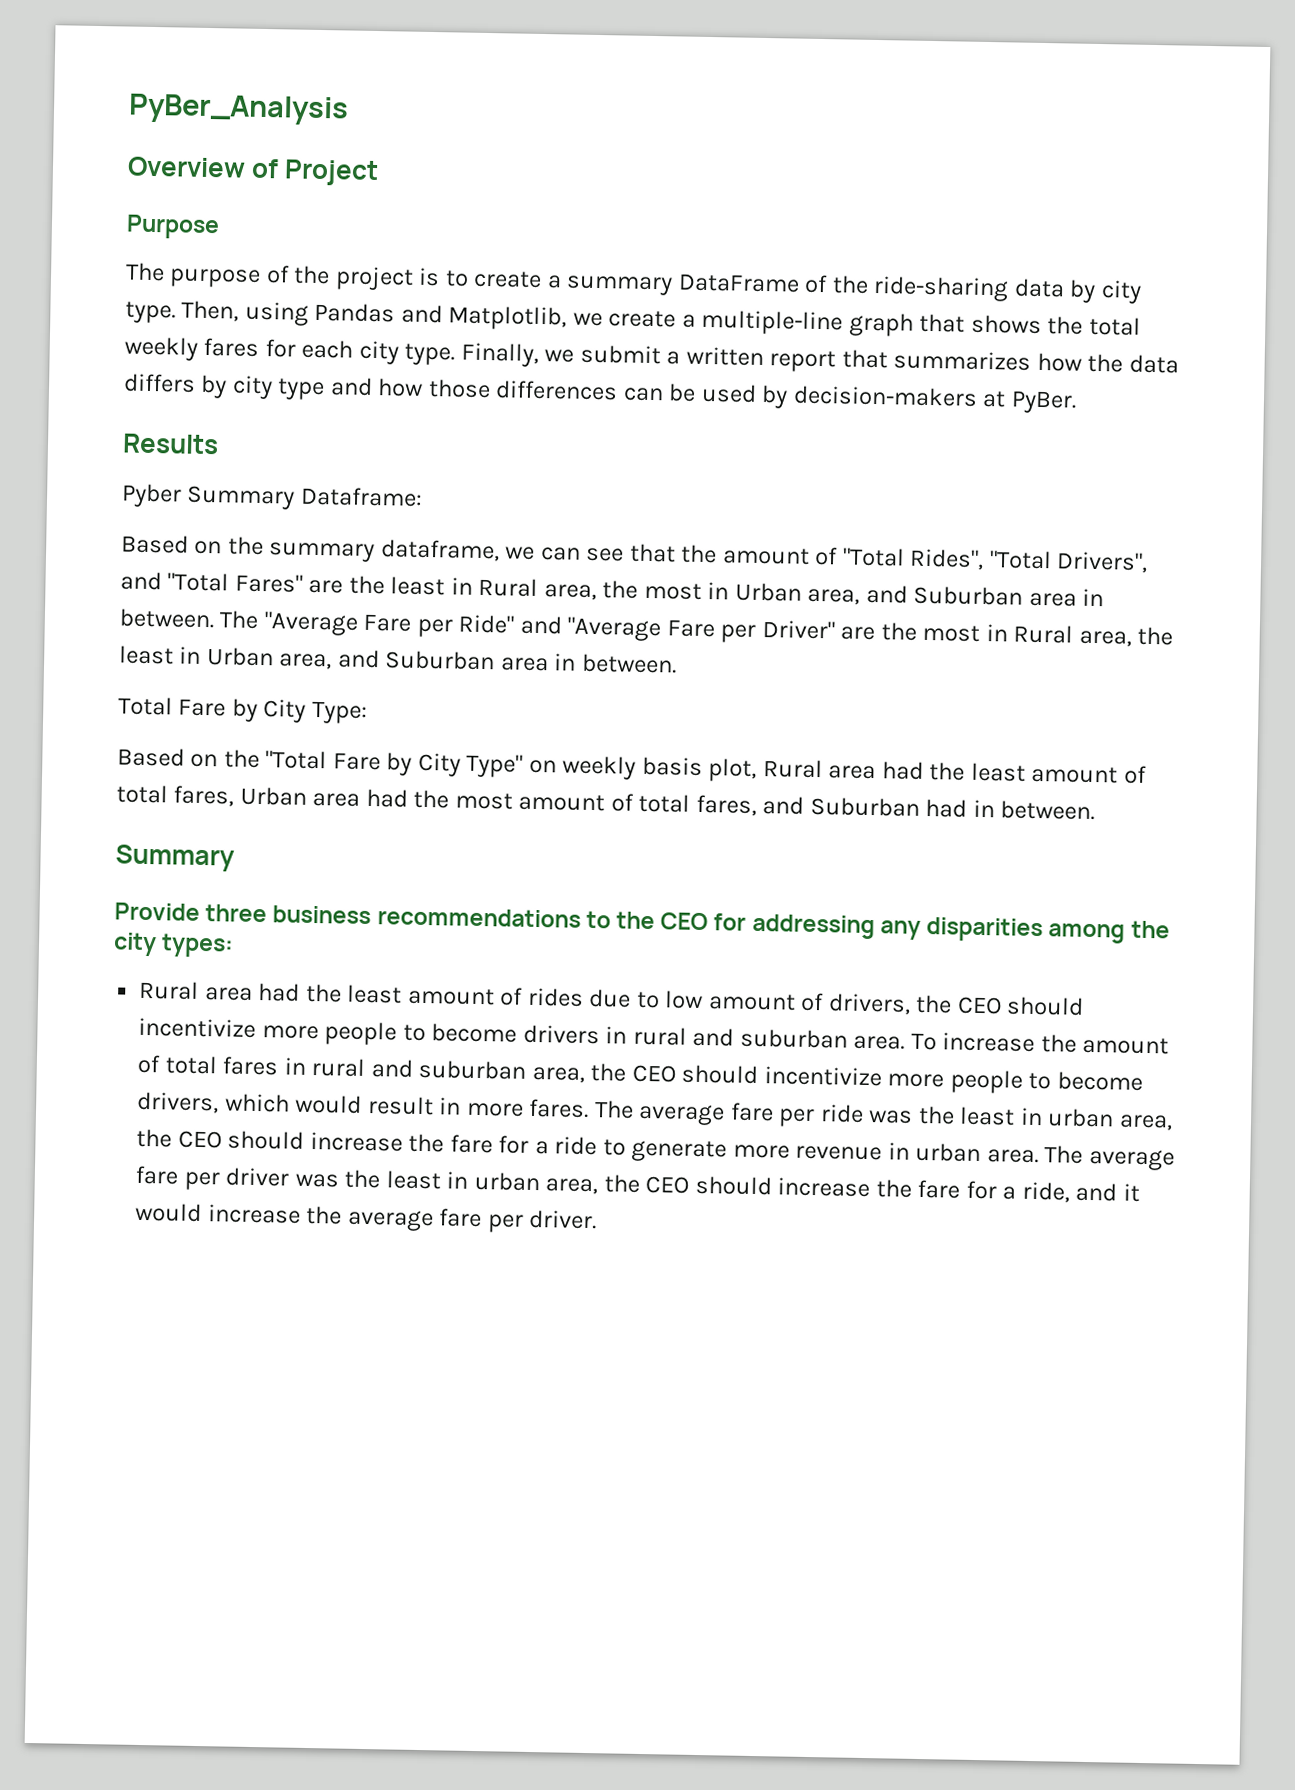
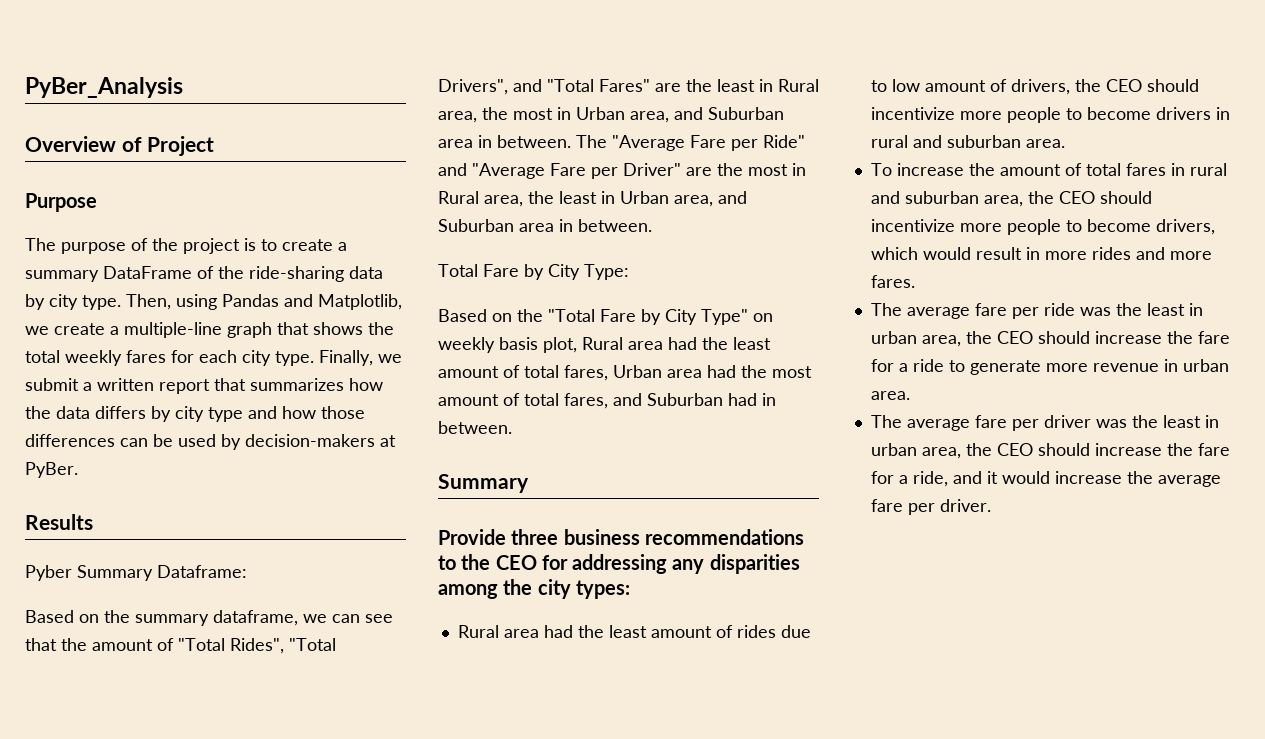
- Rural area had the least amount of rides due to low amount of drivers, the CEO should incentivize more people to become drivers in rural and suburban area. To increase the amount of total fares in rural and suburban area, the CEO should incentivize more people to become drivers, which would result in more fares. The average fare per ride was the least in urban area, the CEO should increase the fare for a ride to generate more revenue in urban area. The average fare per driver was the least in urban area, the CEO should increase the fare for a ride, and it would increase the average fare per driver.
+ Rural area had the least amount of rides due to low amount of drivers, the CEO should incentivize more people to become drivers in rural and suburban area.
+ To increase the amount of total fares in rural and suburban area, the CEO should incentivize more people to become drivers, which would result in more rides and more fares.
+ The average fare per ride was the least in urban area, the CEO should increase the fare for a ride to generate more revenue in urban area.
+ The average fare per driver was the least in urban area, the CEO should increase the fare for a ride, and it would increase the average fare per driver.

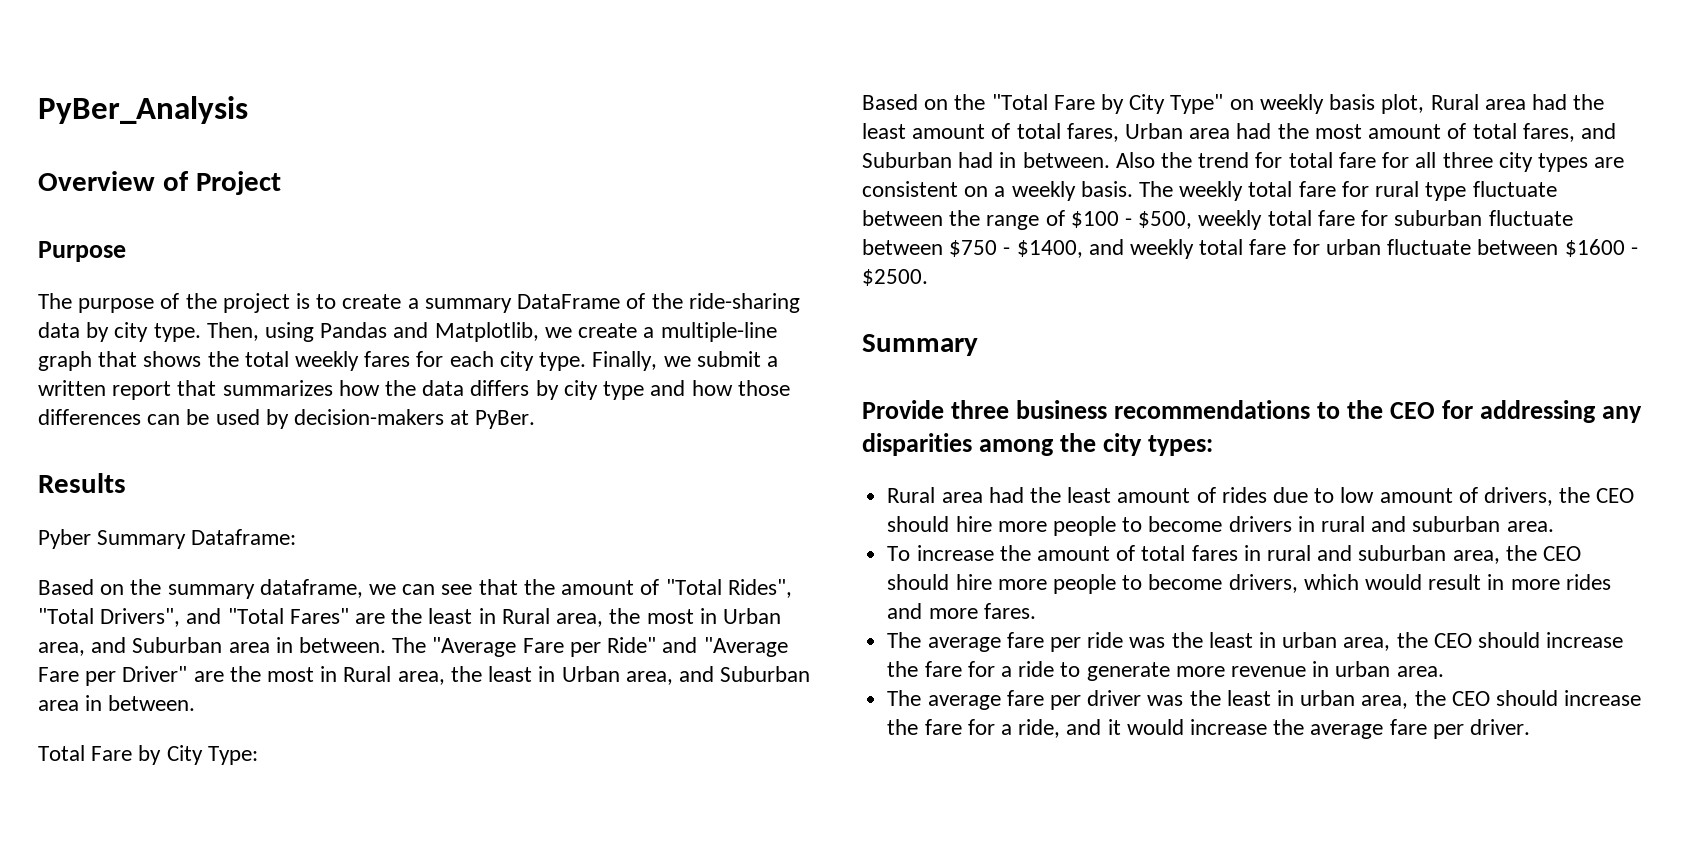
+ Also the trend for total fare for all three city types are consistent on a weekly basis. The weekly total fare for rural type fluctuate between the range of $100 - $500, weekly total fare for suburban fluctuate between $750 - $1400, and weekly total fare for urban fluctuate between $1600 - $2500.
- Rural area had the least amount of rides due to low amount of drivers, the CEO should incentivize more people to become drivers in rural and suburban area.
+ Rural area had the least amount of rides due to low amount of drivers, the CEO should hire more people to become drivers in rural and suburban area.
- To increase the amount of total fares in rural and suburban area, the CEO should incentivize more people to become drivers, which would result in more rides and more fares.
+ To increase the amount of total fares in rural and suburban area, the CEO should hire more people to become drivers, which would result in more rides and more fares.

